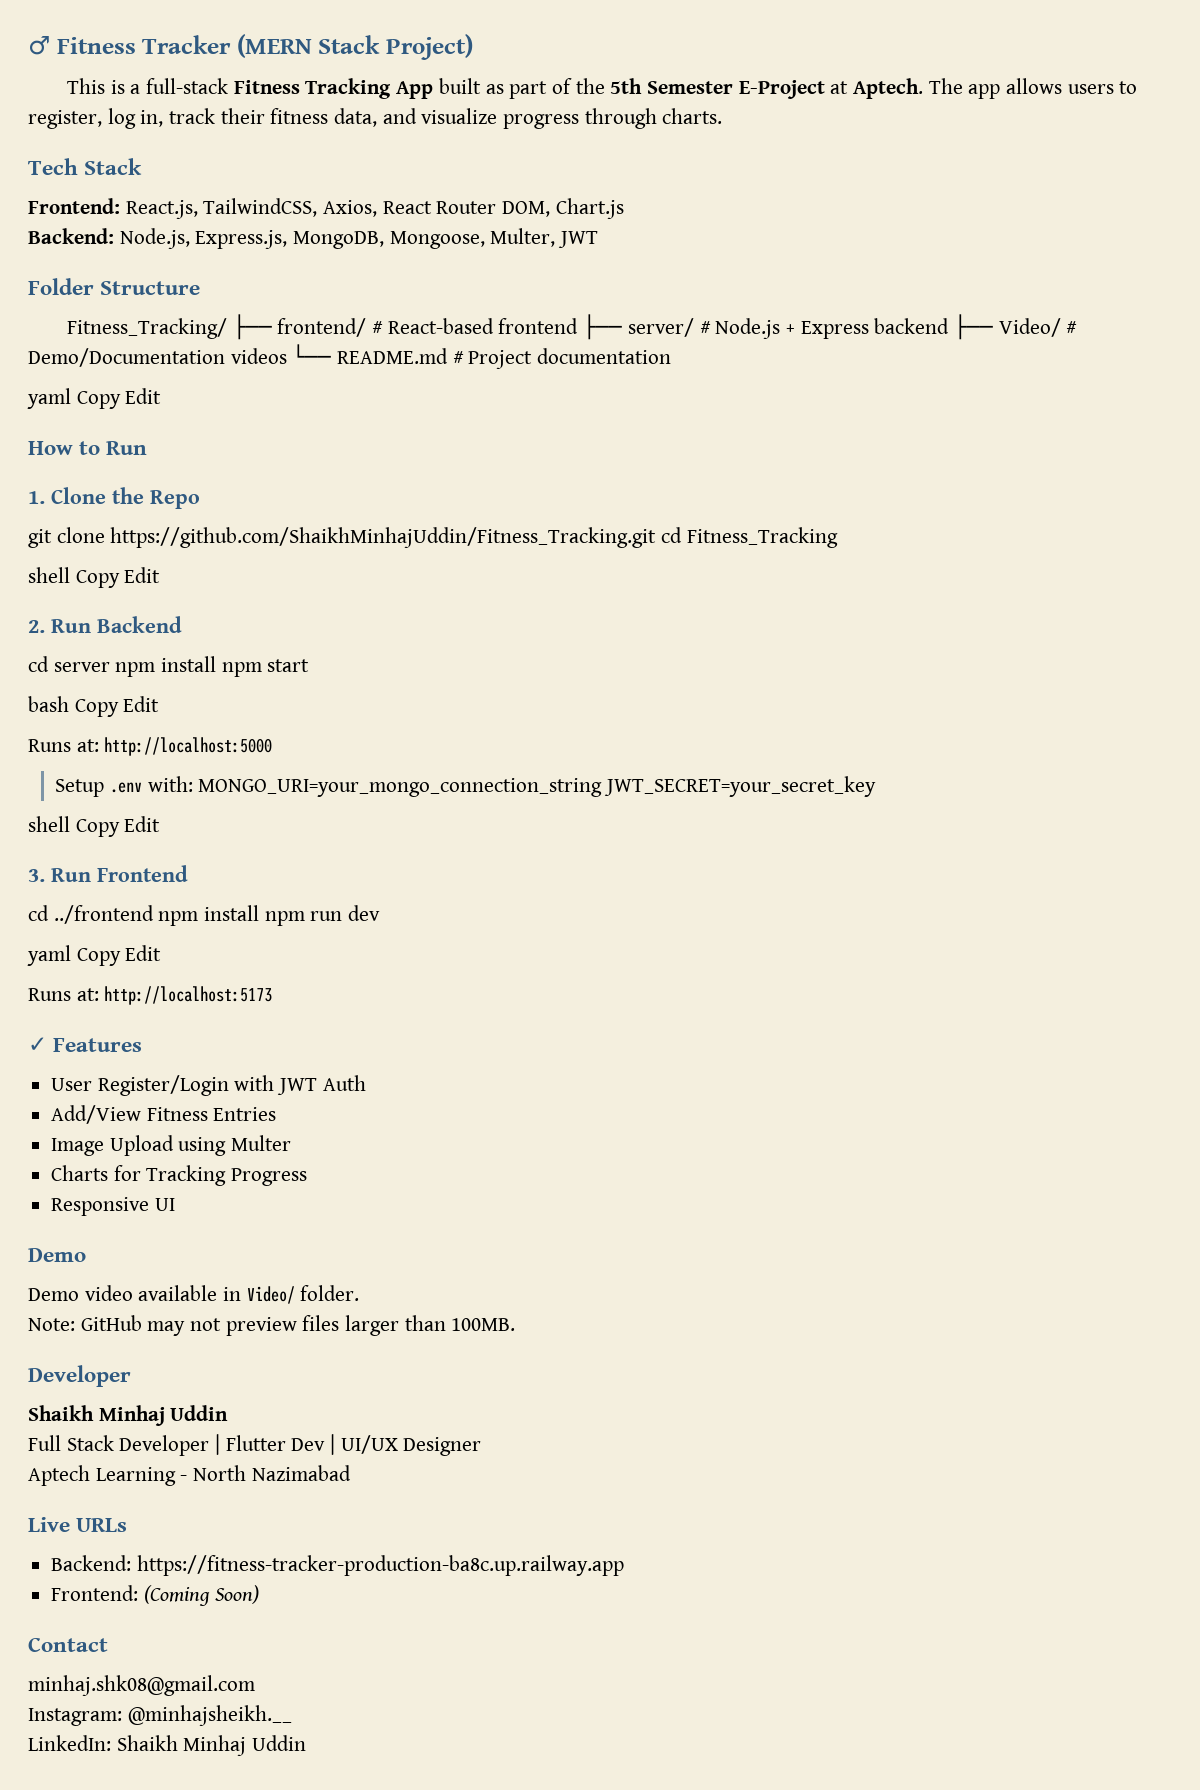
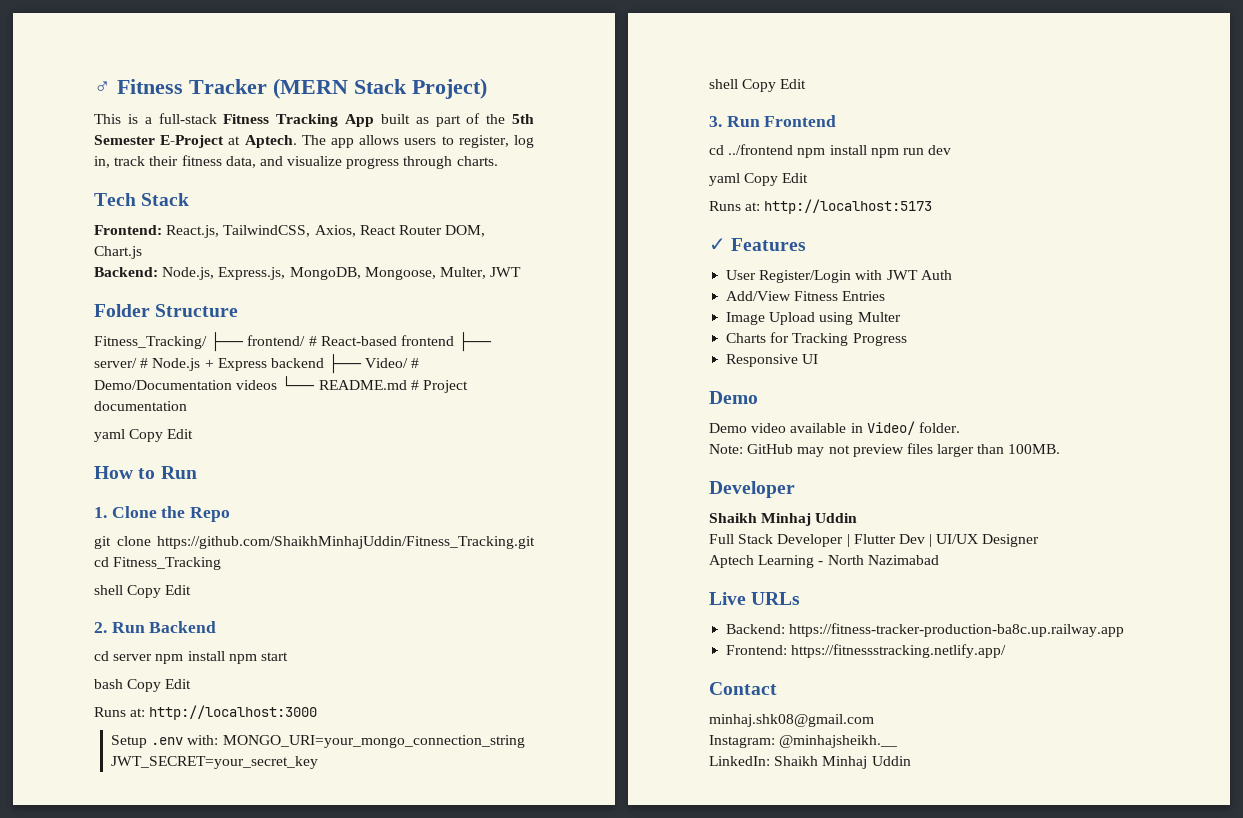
- Runs at: http://localhost:5000
+ Runs at: http://localhost:3000
- Frontend: (Coming Soon)
+ Frontend: https://fitnessstracking.netlify.app/

